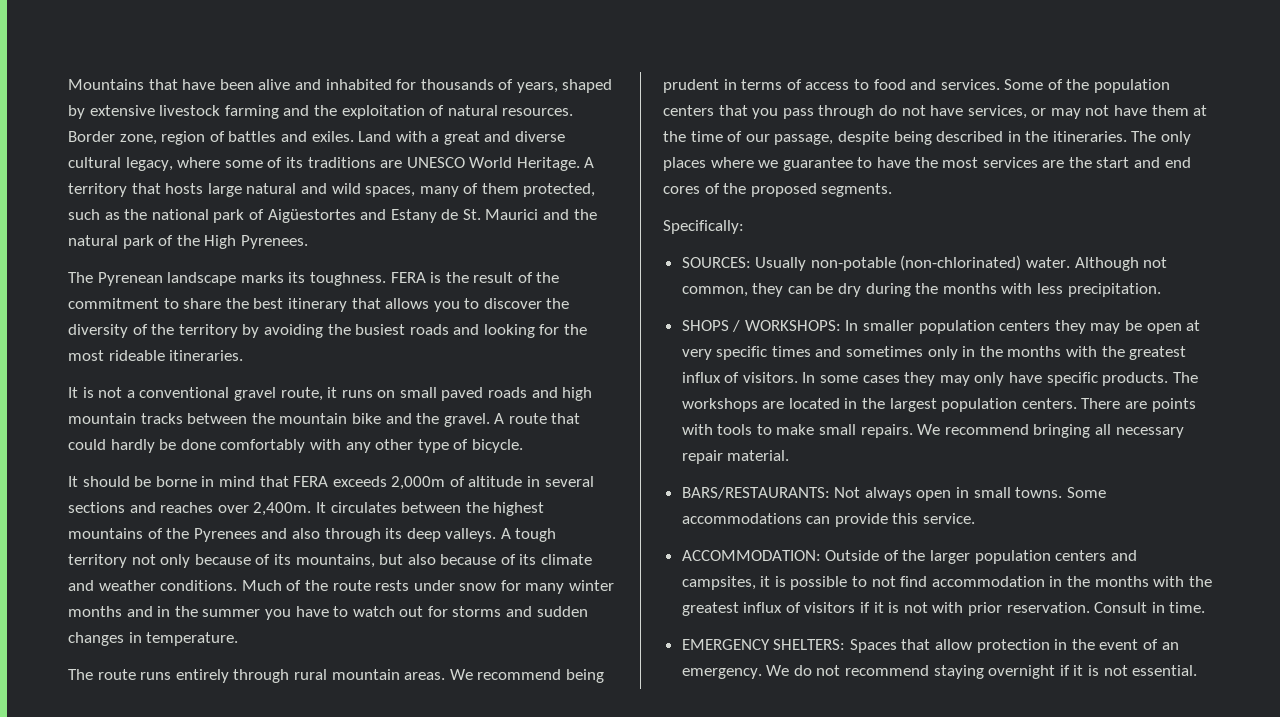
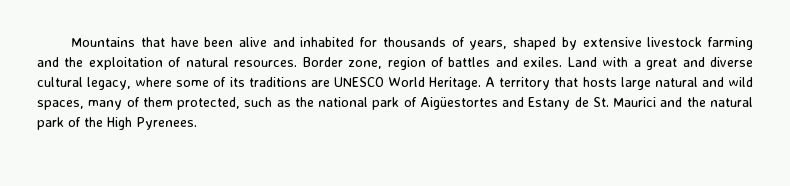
- The Pyrenean landscape marks its toughness. FERA is the result of the commitment to share the best itinerary that allows you to discover the diversity of the territory by avoiding the busiest roads and looking for the most rideable itineraries.
- It is not a conventional gravel route, it runs on small paved roads and high mountain tracks between the mountain bike and the gravel. A route that could hardly be done comfortably with any other type of bicycle.
- It should be borne in mind that FERA exceeds 2,000m of altitude in several sections and reaches over 2,400m. It circulates between the highest mountains of the Pyrenees and also through its deep valleys. A tough territory not only because of its mountains, but also because of its climate and weather conditions. Much of the route rests under snow for many winter months and in the summer you have to watch out for storms and sudden changes in temperature.
- The route runs entirely through rural mountain areas. We recommend being prudent in terms of access to food and services. Some of the population centers that you pass through do not have services, or may not have them at the time of our passage, despite being described in the itineraries. The only places where we guarantee to have the most services are the start and end cores of the proposed segments.
- Specifically:
- SOURCES: Usually non-potable (non-chlorinated) water. Although not common, they can be dry during the months with less precipitation.
- SHOPS / WORKSHOPS: In smaller population centers they may be open at very specific times and sometimes only in the months with the greatest influx of visitors. In some cases they may only have specific products. The workshops are located in the largest population centers. There are points with tools to make small repairs. We recommend bringing all necessary repair material.
- BARS/RESTAURANTS: Not always open in small towns. Some accommodations can provide this service.
- ACCOMMODATION: Outside of the larger population centers and campsites, it is possible to not find accommodation in the months with the greatest influx of visitors if it is not with prior reservation. Consult in time.
- EMERGENCY SHELTERS: Spaces that allow protection in the event of an emergency. We do not recommend staying overnight if it is not essential.

